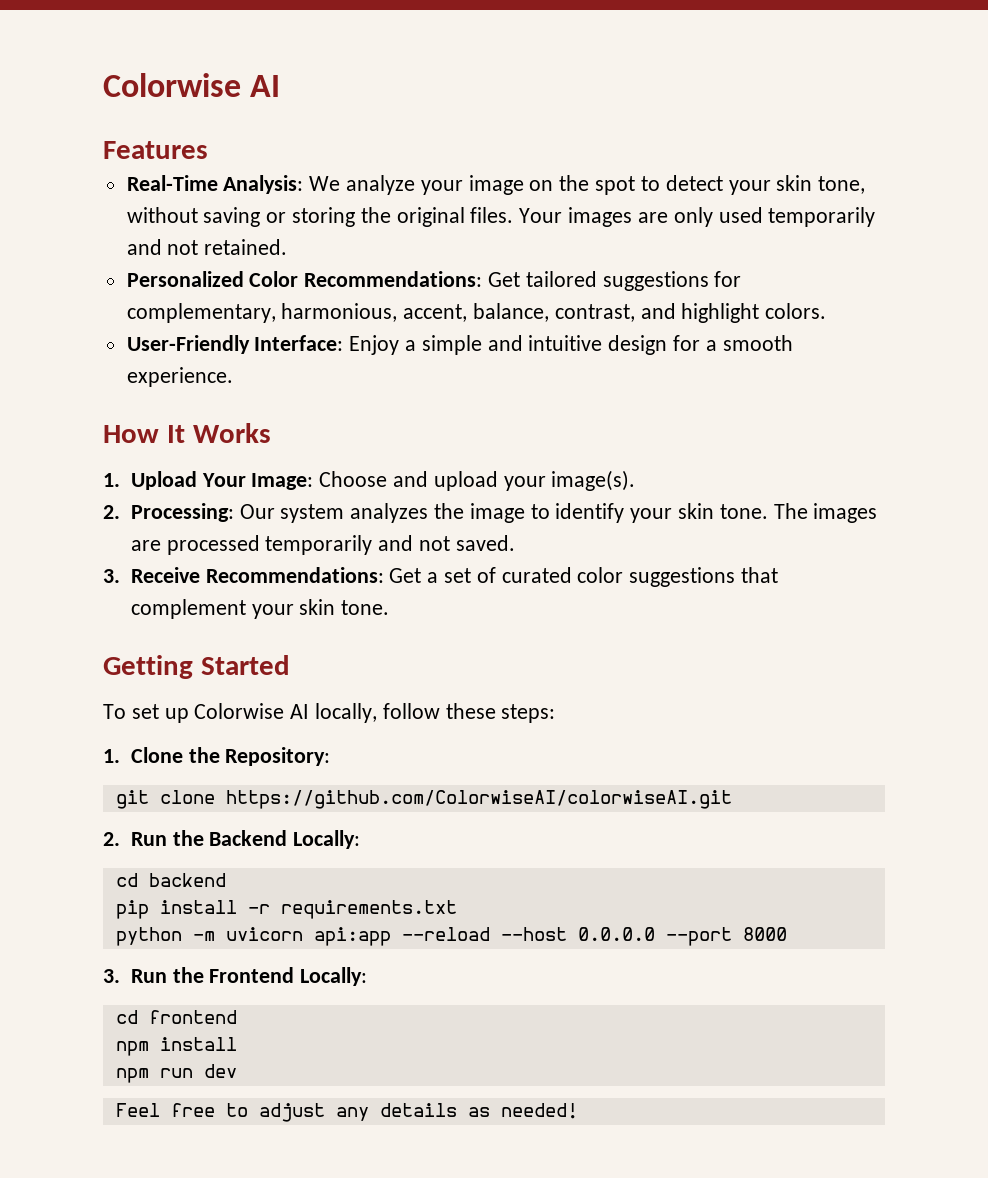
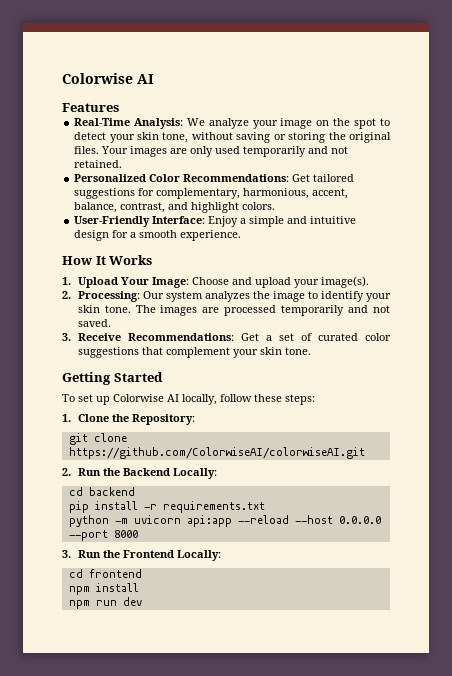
- Feel free to adjust any details as needed!

